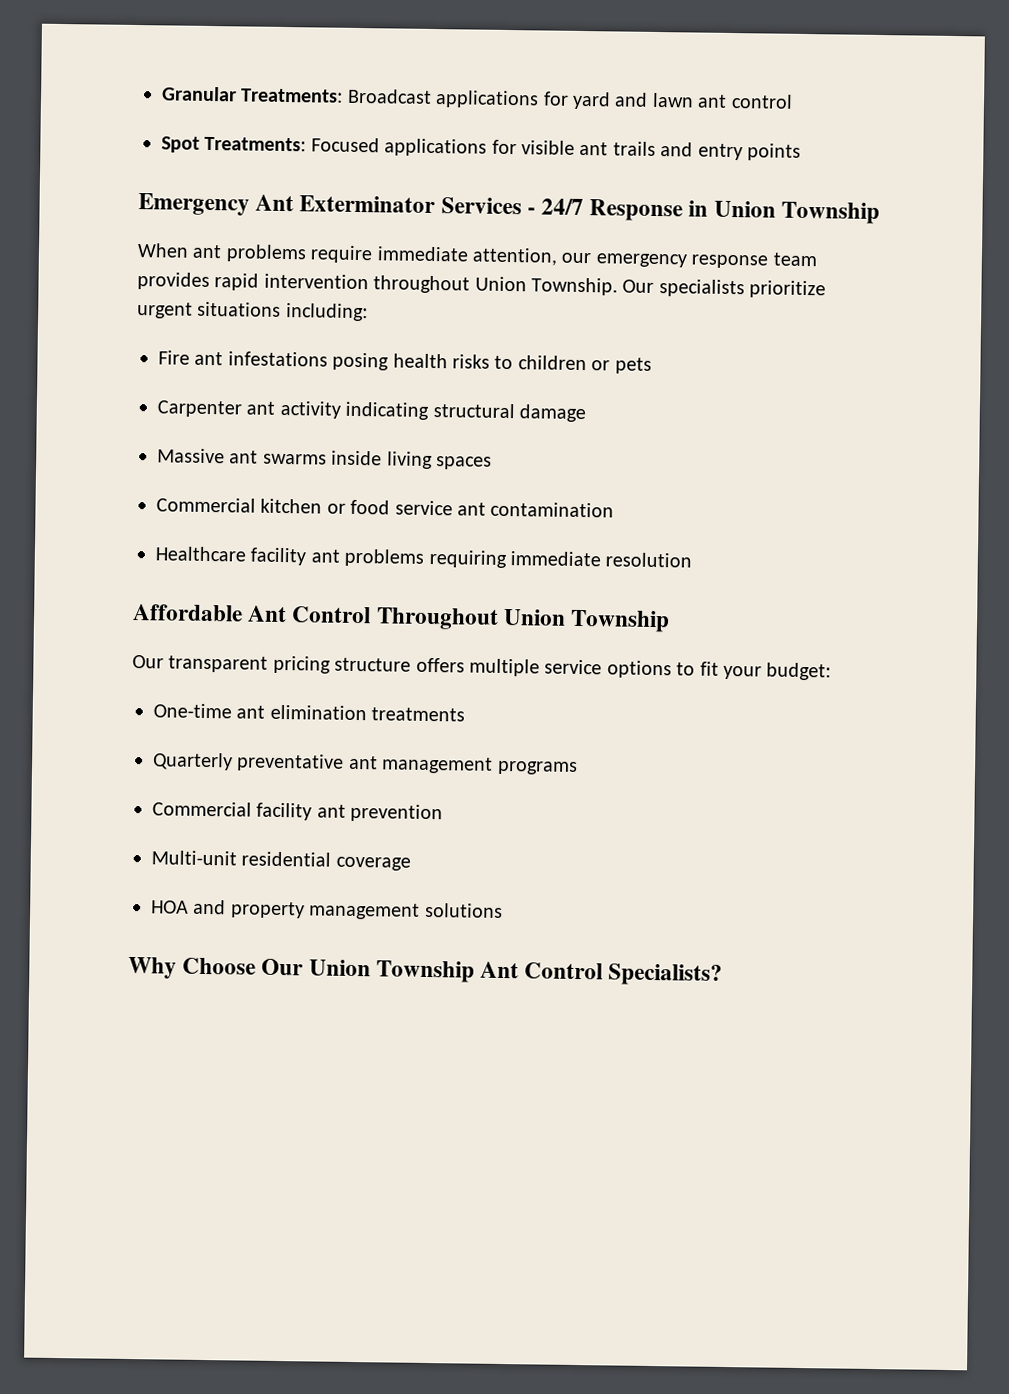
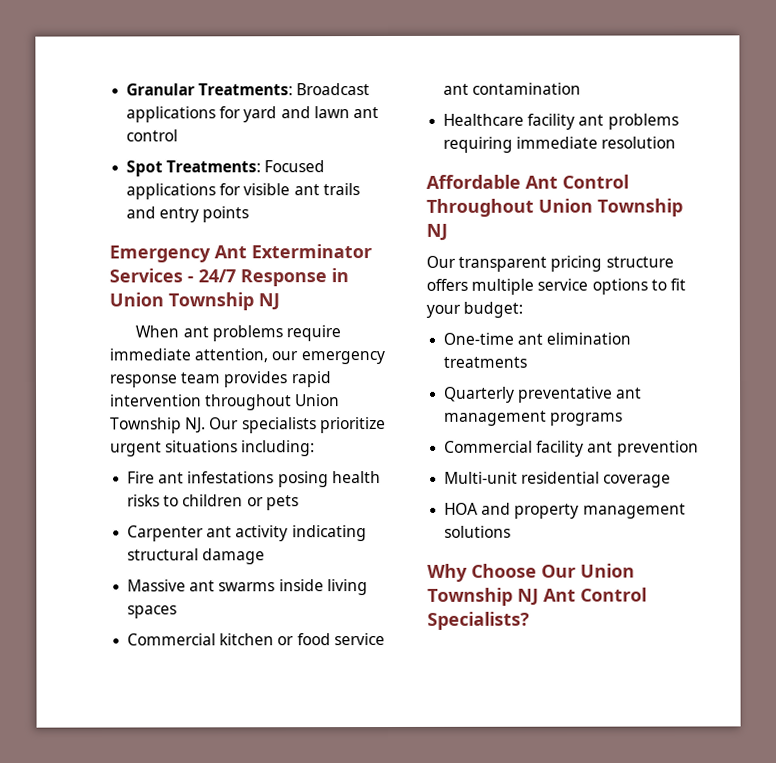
- Emergency Ant Exterminator Services - 24/7 Response in Union Township
+ Emergency Ant Exterminator Services - 24/7 Response in Union Township NJ
- When ant problems require immediate attention, our emergency response team provides rapid intervention throughout Union Township. Our specialists prioritize urgent situations including:
+ When ant problems require immediate attention, our emergency response team provides rapid intervention throughout Union Township NJ. Our specialists prioritize urgent situations including:
- Affordable Ant Control Throughout Union Township
+ Affordable Ant Control Throughout Union Township NJ
- Why Choose Our Union Township Ant Control Specialists?
+ Why Choose Our Union Township NJ Ant Control Specialists?

